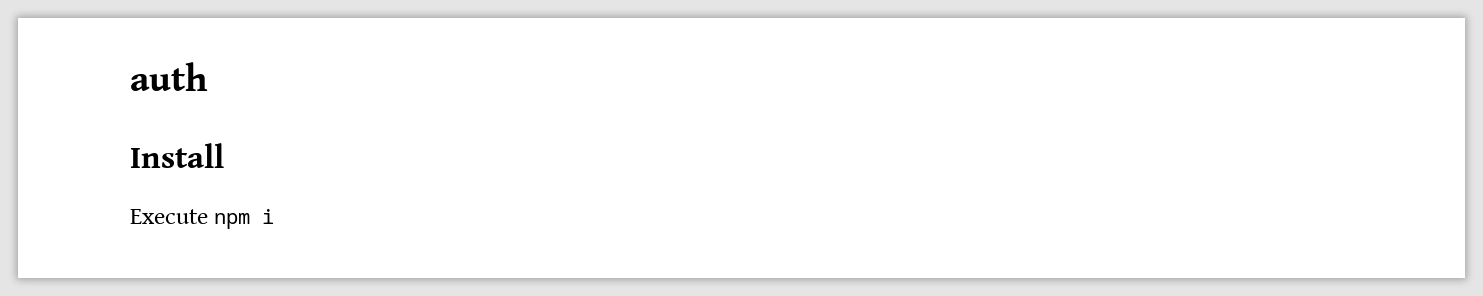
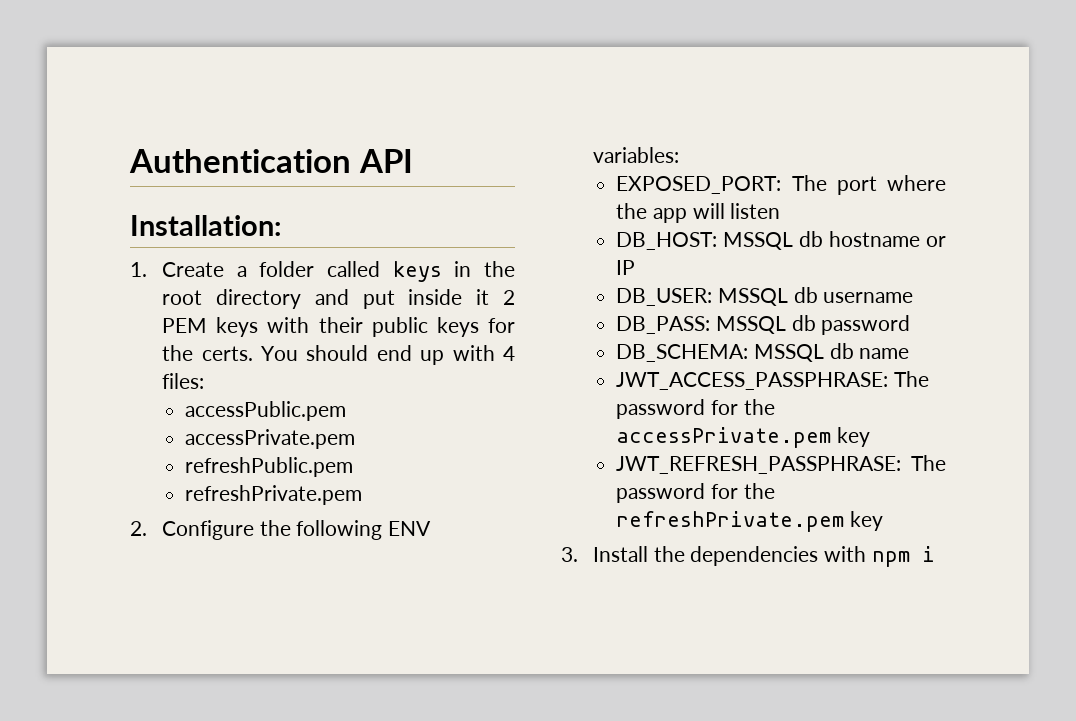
- auth
- Install
- Execute npm i
+ Authentication API
+ Installation:
+ 1. Create a folder called keys in the root directory and put inside it 2 PEM keys with their public keys for the certs. You should end up with 4 files:
+ accessPublic.pem
+ accessPrivate.pem
+ refreshPublic.pem
+ refreshPrivate.pem
+ 2. Configure the following ENV variables:
+ EXPOSED_PORT: The port where the app will listen
+ DB_HOST: MSSQL db hostname or IP
+ DB_USER: MSSQL db username
+ DB_PASS: MSSQL db password
+ DB_SCHEMA: MSSQL db name
+ JWT_ACCESS_PASSPHRASE: The password for the accessPrivate.pem key
+ JWT_REFRESH_PASSPHRASE: The password for the refreshPrivate.pem key
+ 3. Install the dependencies with npm i

